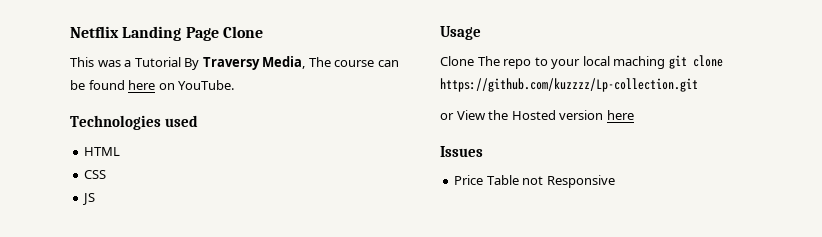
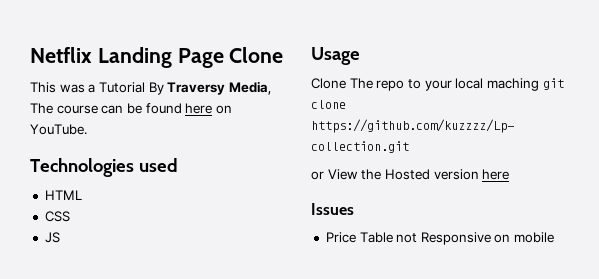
- Price Table not Responsive
+ Price Table not Responsive on mobile

